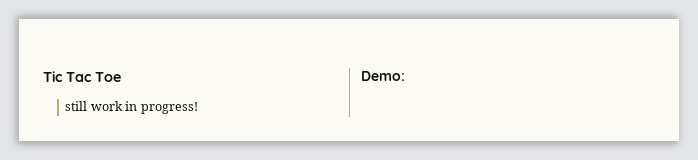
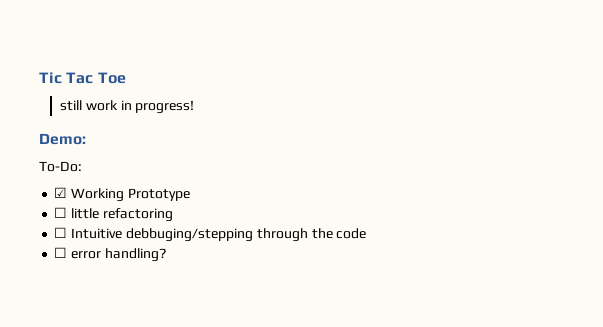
+ To-Do:
+ ☑ Working Prototype
+ ☐ little refactoring
+ ☐ Intuitive debbuging/stepping through the code
+ ☐ error handling?

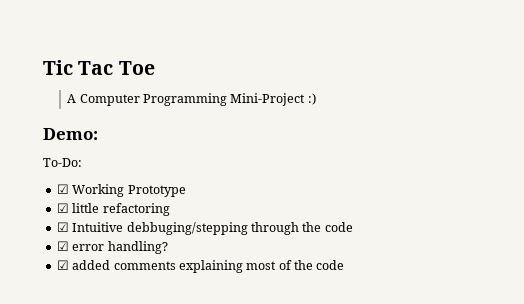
- still work in progress!
+ A Computer Programming Mini-Project :)
- ☐ little refactoring
+ ☑ little refactoring
- ☐ Intuitive debbuging/stepping through the code
+ ☑ Intuitive debbuging/stepping through the code
- ☐ error handling?
+ ☑ error handling?
+ ☑ added comments explaining most of the code

